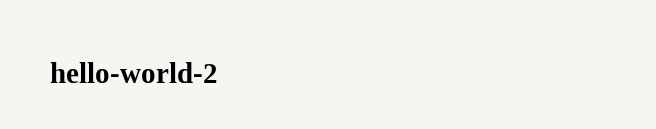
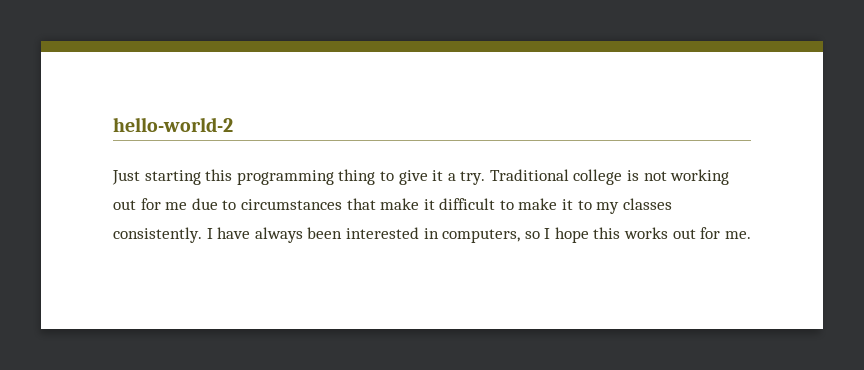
+ Just starting this programming thing to give it a try. Traditional college is not working out for me due to circumstances that make it difficult to make it to my classes consistently. I have always been interested in computers, so I hope this works out for me.

